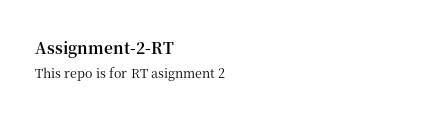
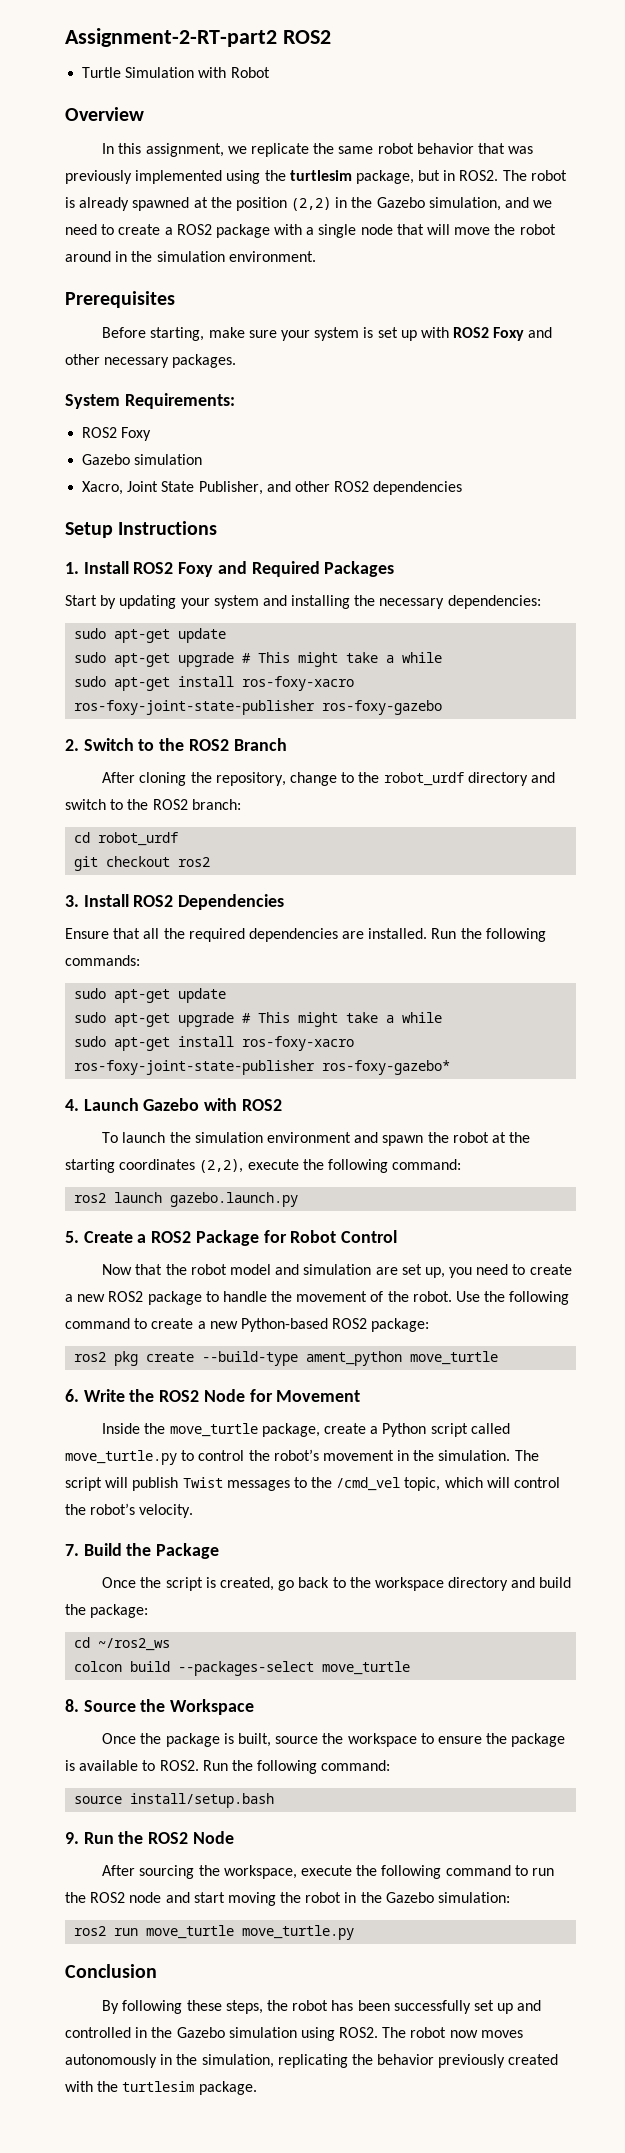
- Assignment-2-RT
- This repo is for RT asignment 2
+ Assignment-2-RT-part2 ROS2
+ Turtle Simulation with Robot
+ Overview
+ In this assignment, we replicate the same robot behavior that was previously implemented using the turtlesim package, but in ROS2. The robot is already spawned at the position (2,2) in the Gazebo simulation, and we need to create a ROS2 package with a single node that will move the robot around in the simulation environment.
+ Prerequisites
+ Before starting, make sure your system is set up with ROS2 Foxy and other necessary packages.
+ System Requirements:
+ ROS2 Foxy
+ Gazebo simulation
+ Xacro, Joint State Publisher, and other ROS2 dependencies
+ Setup Instructions
+ 1. Install ROS2 Foxy and Required Packages
+ Start by updating your system and installing the necessary dependencies:
+ sudo apt-get update
+ sudo apt-get upgrade # This might take a while
+ sudo apt-get install ros-foxy-xacro ros-foxy-joint-state-publisher ros-foxy-gazebo
+ 2. Switch to the ROS2 Branch
+ After cloning the repository, change to the robot_urdf directory and switch to the ROS2 branch:
+ cd robot_urdf
+ git checkout ros2
+ 3. Install ROS2 Dependencies
+ Ensure that all the required dependencies are installed. Run the following commands:
+ sudo apt-get update
+ sudo apt-get upgrade # This might take a while
+ sudo apt-get install ros-foxy-xacro ros-foxy-joint-state-publisher ros-foxy-gazebo*
+ 4. Launch Gazebo with ROS2
+ To launch the simulation environment and spawn the robot at the starting coordinates (2,2), execute the following command:
+ ros2 launch gazebo.launch.py
+ 5. Create a ROS2 Package for Robot Control
+ Now that the robot model and simulation are set up, you need to create a new ROS2 package to handle the movement of the robot. Use the following command to create a new Python-based ROS2 package:
+ ros2 pkg create --build-type ament_python move_turtle
+ 6. Write the ROS2 Node for Movement
+ Inside the move_turtle package, create a Python script called move_turtle.py to control the robot’s movement in the simulation. The script will publish Twist messages to the /cmd_vel topic, which will control the robot’s velocity.
+ 7. Build the Package
+ Once the script is created, go back to the workspace directory and build the package:
+ cd ~/ros2_ws
+ colcon build --packages-select move_turtle
+ 8. Source the Workspace
+ Once the package is built, source the workspace to ensure the package is available to ROS2. Run the following command:
+ source install/setup.bash
+ 9. Run the ROS2 Node
+ After sourcing the workspace, execute the following command to run the ROS2 node and start moving the robot in the Gazebo simulation:
+ ros2 run move_turtle move_turtle.py
+ Conclusion
+ By following these steps, the robot has been successfully set up and controlled in the Gazebo simulation using ROS2. The robot now moves autonomously in the simulation, replicating the behavior previously created with the turtlesim package.

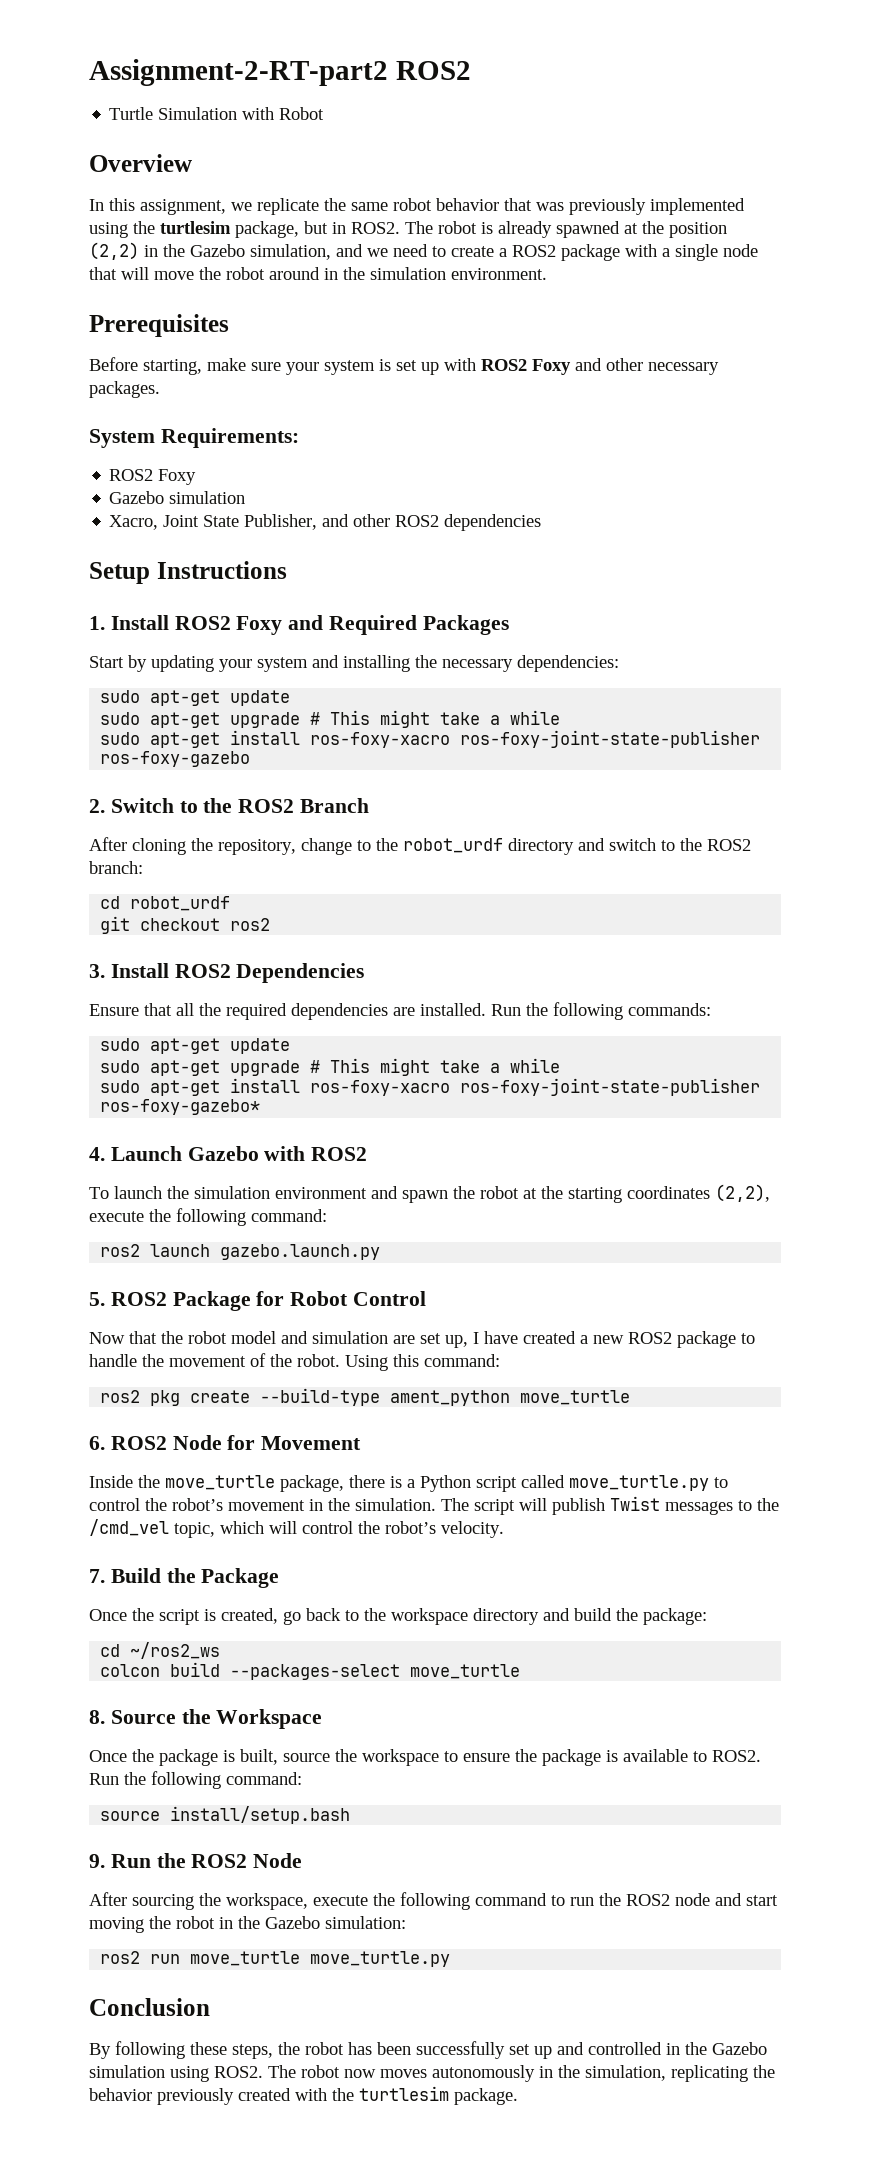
- 5. Create a ROS2 Package for Robot Control
+ 5. ROS2 Package for Robot Control
- Now that the robot model and simulation are set up, you need to create a new ROS2 package to handle the movement of the robot.
+ Now that the robot model and simulation are set up, I have created a new ROS2 package to handle the movement of the robot.
- Use the following command to create a new Python-based ROS2 package:
+ Using this command:
- 6. Write the ROS2 Node for Movement
+ 6. ROS2 Node for Movement
- Inside the move_turtle package, create a Python script called move_turtle.py to control the robot’s movement in the simulation.
+ Inside the move_turtle package, there is a Python script called move_turtle.py to control the robot’s movement in the simulation.

